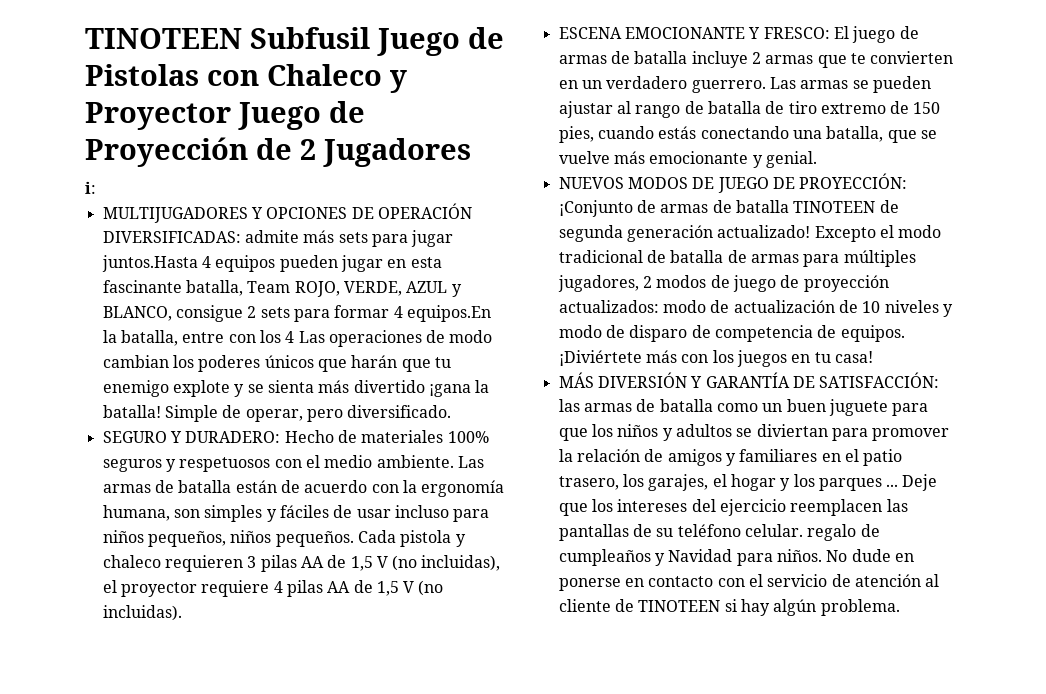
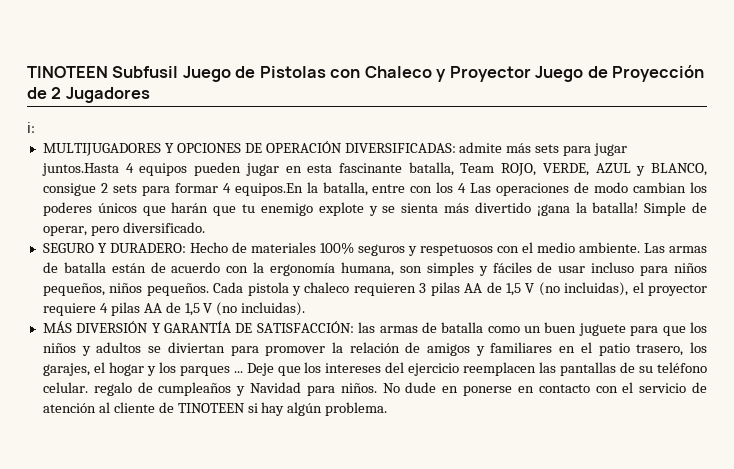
- ESCENA EMOCIONANTE Y FRESCO: El juego de armas de batalla incluye 2 armas que te convierten en un verdadero guerrero. Las armas se pueden ajustar al rango de batalla de tiro extremo de 150 pies, cuando estás conectando una batalla, que se vuelve más emocionante y genial.
- NUEVOS MODOS DE JUEGO DE PROYECCIÓN: ¡Conjunto de armas de batalla TINOTEEN de segunda generación actualizado! Excepto el modo tradicional de batalla de armas para múltiples jugadores, 2 modos de juego de proyección actualizados: modo de actualización de 10 niveles y modo de disparo de competencia de equipos. ¡Diviértete más con los juegos en tu casa!

